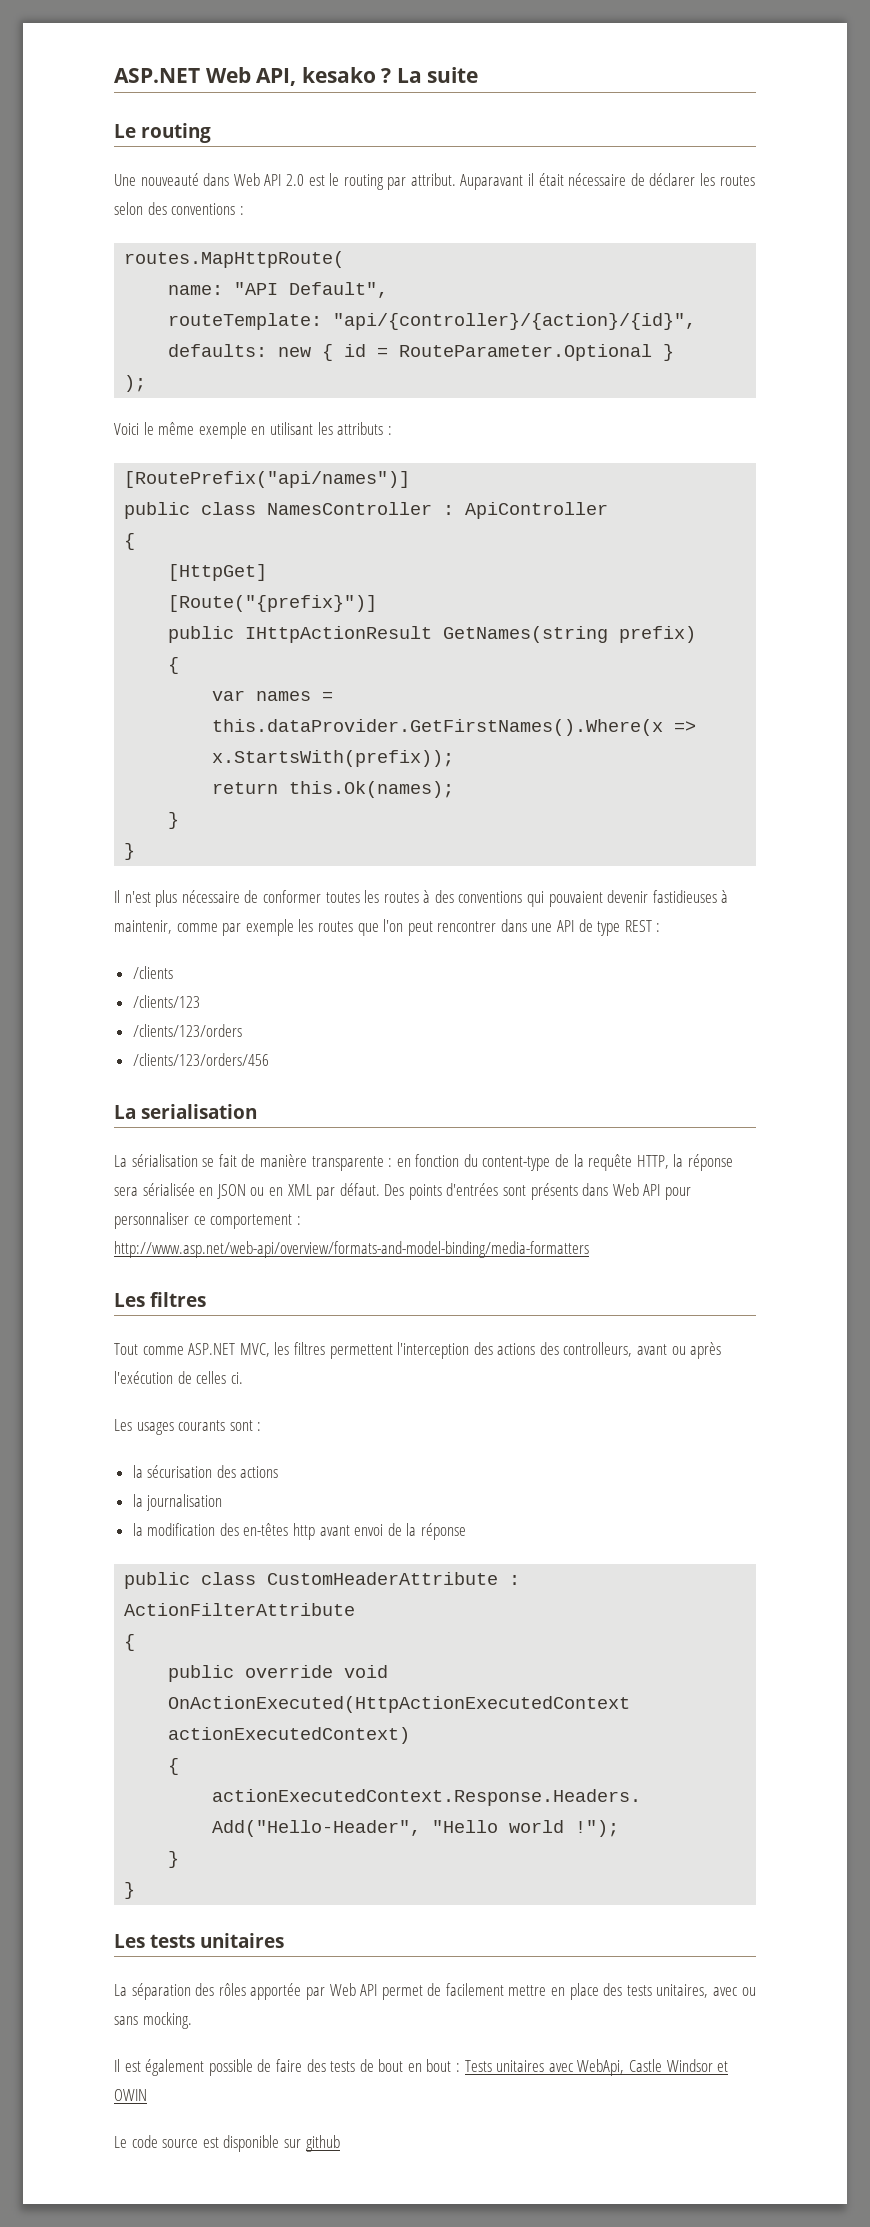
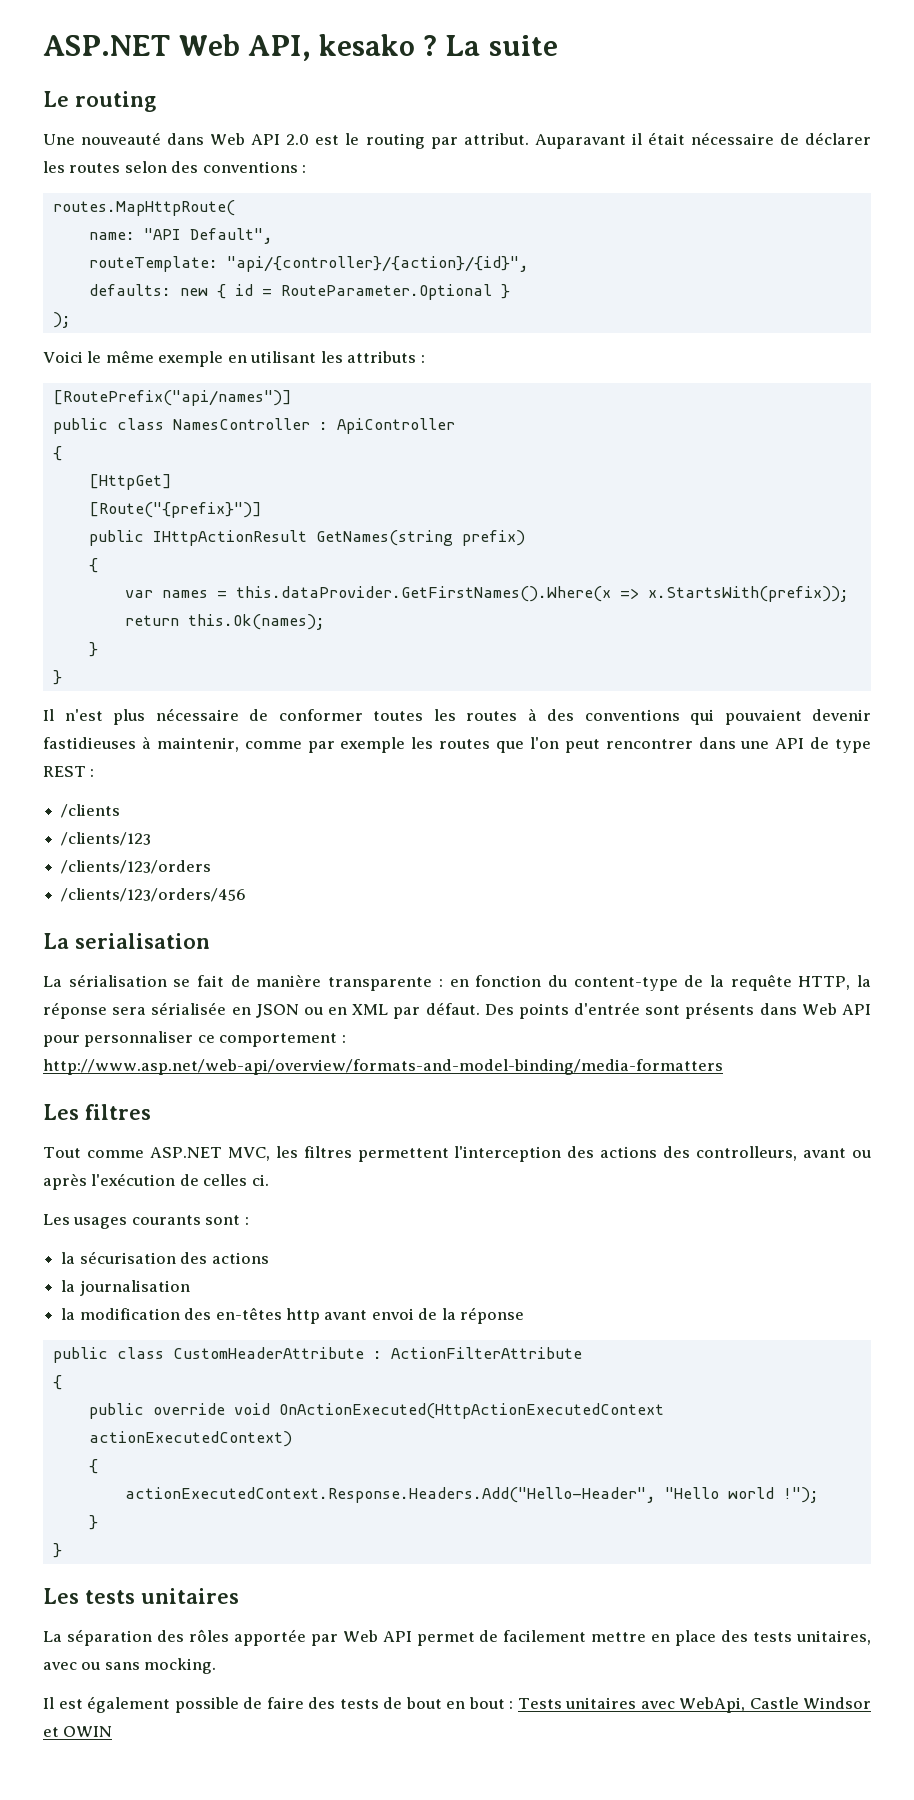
- Des points d'entrées sont présents dans Web API pour personnaliser ce comportement : http://www.asp.net/web-api/overview/formats-and-model-binding/media-formatters
+ Des points d'entrée sont présents dans Web API pour personnaliser ce comportement : http://www.asp.net/web-api/overview/formats-and-model-binding/media-formatters
- Le code source est disponible sur github

